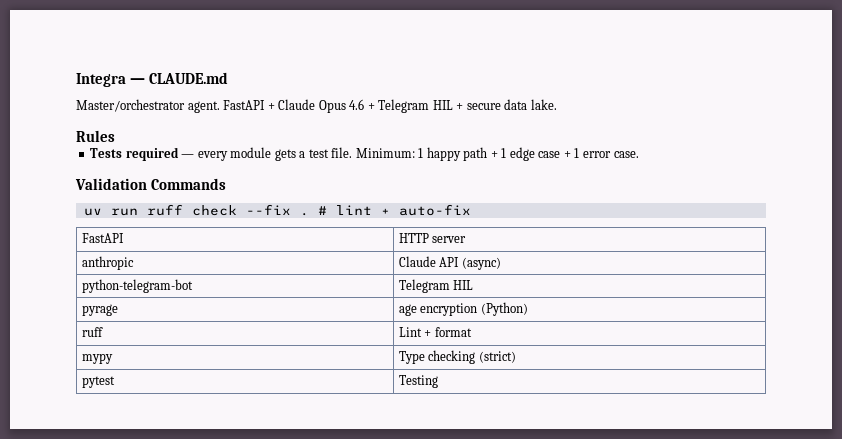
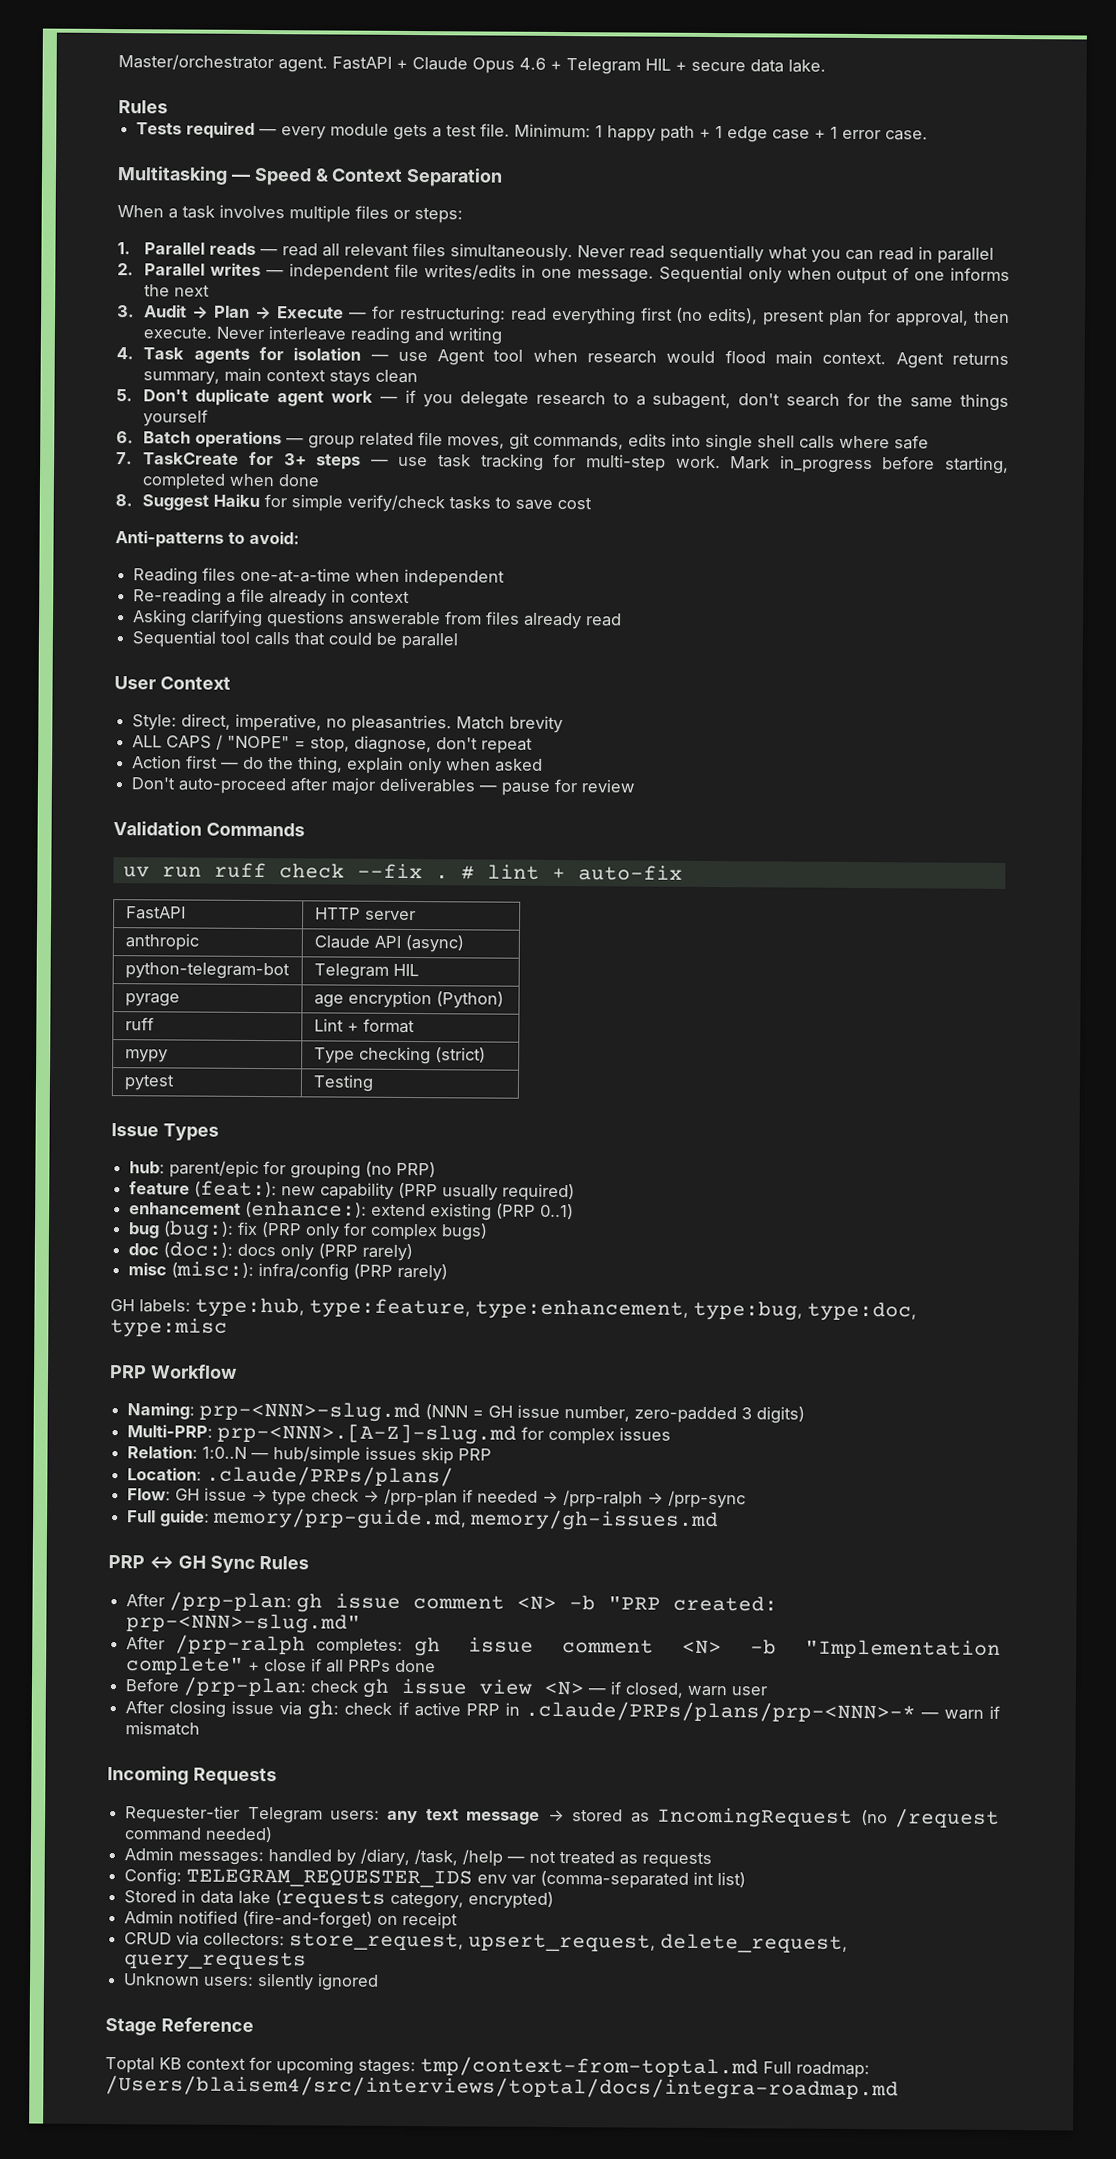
- Integra — CLAUDE.md
+ Multitasking — Speed & Context Separation
+ When a task involves multiple files or steps:
+ 1. Parallel reads — read all relevant files simultaneously. Never read sequentially what you can read in parallel
+ 2. Parallel writes — independent file writes/edits in one message. Sequential only when output of one informs the next
+ 3. Audit → Plan → Execute — for restructuring: read everything first (no edits), present plan for approval, then execute. Never interleave reading and writing
+ 4. Task agents for isolation — use Agent tool when research would flood main context. Agent returns summary, main context stays clean
+ 5. Don't duplicate agent work — if you delegate research to a subagent, don't search for the same things yourself
+ 6. Batch operations — group related file moves, git commands, edits into single shell calls where safe
+ 7. TaskCreate for 3+ steps — use task tracking for multi-step work. Mark in_progress before starting, completed when done
+ 8. Suggest Haiku for simple verify/check tasks to save cost
+ Anti-patterns to avoid:
+ Reading files one-at-a-time when independent
+ Re-reading a file already in context
+ Asking clarifying questions answerable from files already read
+ Sequential tool calls that could be parallel
+ User Context
+ Style: direct, imperative, no pleasantries. Match brevity
+ ALL CAPS / "NOPE" = stop, diagnose, don't repeat
+ Action first — do the thing, explain only when asked
+ Don't auto-proceed after major deliverables — pause for review
+ Issue Types
+ hub: parent/epic for grouping (no PRP)
+ feature (feat:): new capability (PRP usually required)
+ enhancement (enhance:): extend existing (PRP 0..1)
+ bug (bug:): fix (PRP only for complex bugs)
+ doc (doc:): docs only (PRP rarely)
+ misc (misc:): infra/config (PRP rarely)
+ GH labels: type:hub, type:feature, type:enhancement, type:bug, type:doc, type:misc
+ PRP Workflow
+ Naming: prp-<NNN>-slug.md (NNN = GH issue number, zero-padded 3 digits)
+ Multi-PRP: prp-<NNN>.[A-Z]-slug.md for complex issues
+ Relation: 1:0..N — hub/simple issues skip PRP
+ Location: .claude/PRPs/plans/
+ Flow: GH issue → type check → /prp-plan if needed → /prp-ralph → /prp-sync
+ Full guide: memory/prp-guide.md, memory/gh-issues.md
+ PRP ↔ GH Sync Rules
+ After /prp-plan: gh issue comment <N> -b "PRP created: prp-<NNN>-slug.md"
+ After /prp-ralph completes: gh issue comment <N> -b "Implementation complete" + close if all PRPs done
+ Before /prp-plan: check gh issue view <N> — if closed, warn user
+ After closing issue via gh: check if active PRP in .claude/PRPs/plans/prp-<NNN>-* — warn if mismatch
+ Incoming Requests
+ Requester-tier Telegram users: any text message → stored as IncomingRequest (no /request command needed)
+ Admin messages: handled by /diary, /task, /help — not treated as requests
+ Config: TELEGRAM_REQUESTER_IDS env var (comma-separated int list)
+ Stored in data lake (requests category, encrypted)
+ Admin notified (fire-and-forget) on receipt
+ CRUD via collectors: store_request, upsert_request, delete_request, query_requests
+ Unknown users: silently ignored
+ Stage Reference
+ Toptal KB context for upcoming stages: tmp/context-from-toptal.md Full roadmap: /Users/blaisem4/src/interviews/toptal/docs/integra-roadmap.md

